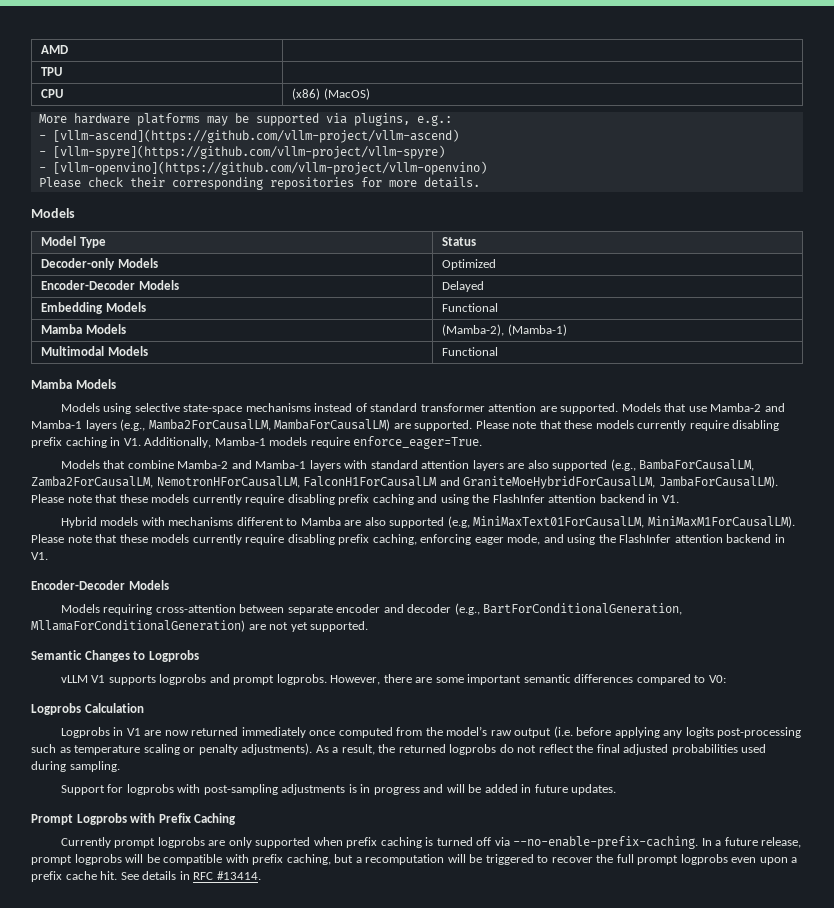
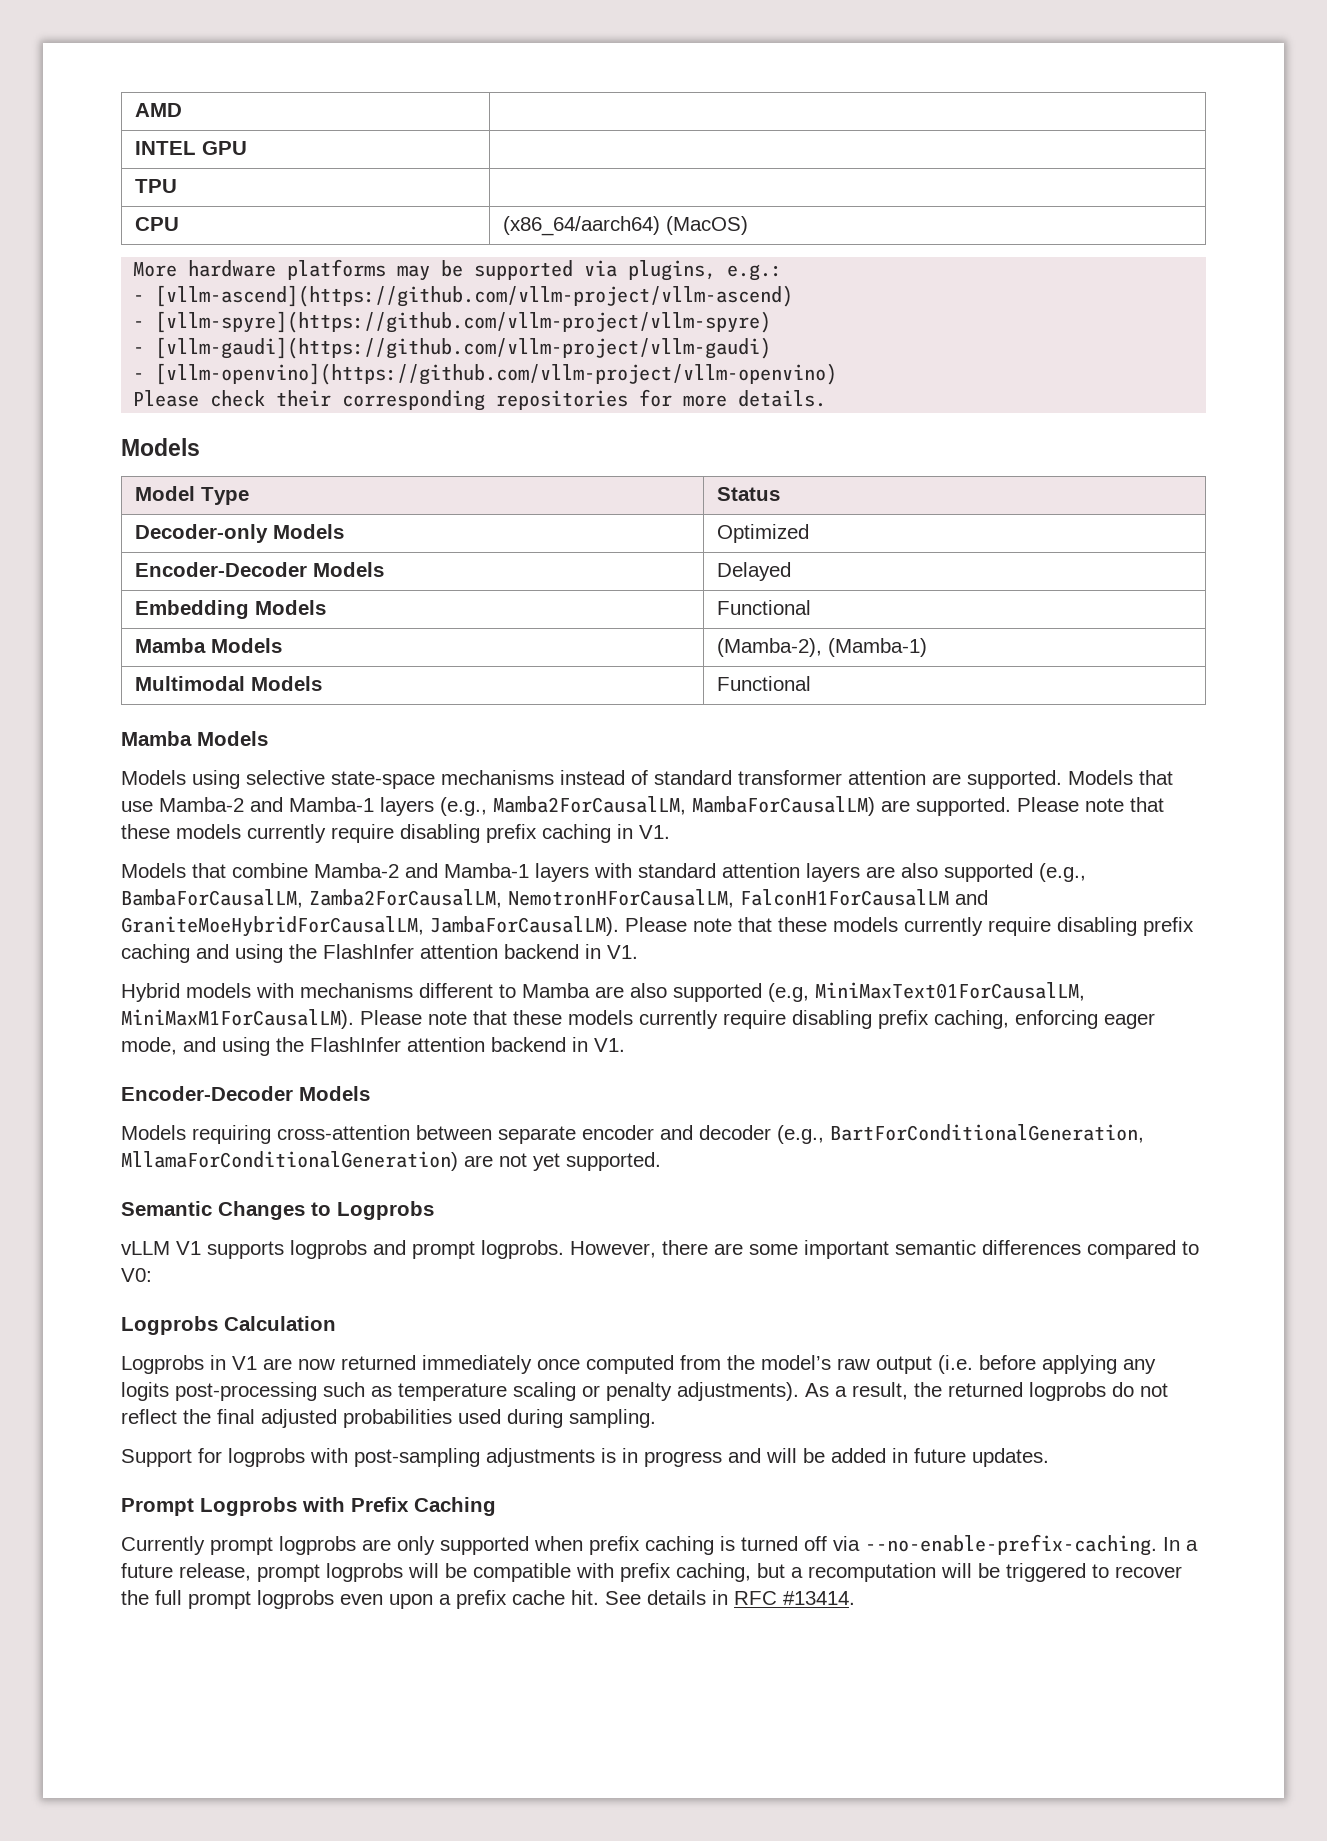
+ INTEL GPU |
- CPU | (x86) (MacOS)
+ CPU | (x86_64/aarch64) (MacOS)
+ - [vllm-gaudi](https://github.com/vllm-project/vllm-gaudi)
- Please note that these models currently require disabling prefix caching in V1. Additionally, Mamba-1 models require enforce_eager=True.
+ Please note that these models currently require disabling prefix caching in V1.

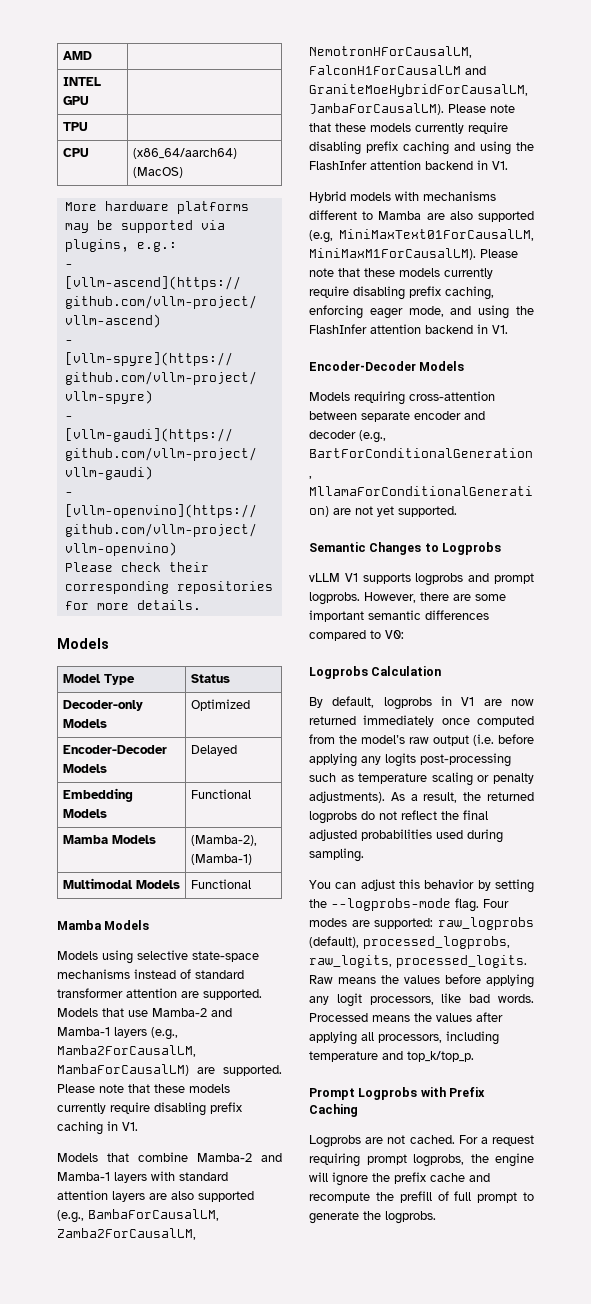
- Logprobs in V1 are now returned immediately once computed from the model’s raw output (i.e. before applying any logits post-processing such as temperature scaling or penalty adjustments).
+ By default, logprobs in V1 are now returned immediately once computed from the model’s raw output (i.e. before applying any logits post-processing such as temperature scaling or penalty adjustments).
- Support for logprobs with post-sampling adjustments is in progress and will be added in future updates.
+ You can adjust this behavior by setting the --logprobs-mode flag. Four modes are supported: raw_logprobs (default), processed_logprobs, raw_logits, processed_logits. Raw means the values before applying any logit processors, like bad words. Processed means the values after applying all processors, including temperature and top_k/top_p.
- Currently prompt logprobs are only supported when prefix caching is turned off via --no-enable-prefix-caching. In a future release, prompt logprobs will be compatible with prefix caching, but a recomputation will be triggered to recover the full prompt logprobs even upon a prefix cache hit. See details in RFC #13414.
+ Logprobs are not cached. For a request requiring prompt logprobs, the engine will ignore the prefix cache and recompute the prefill of full prompt to generate the logprobs.

